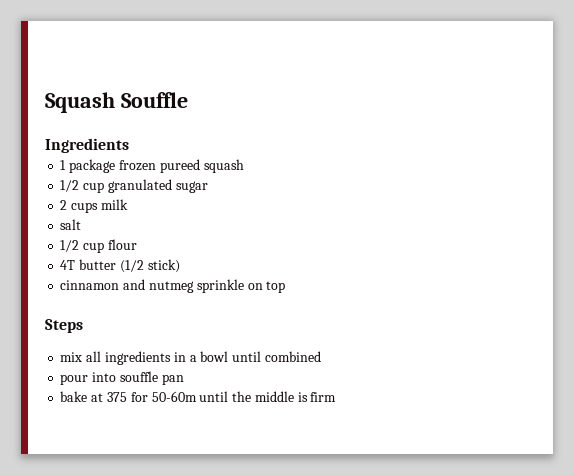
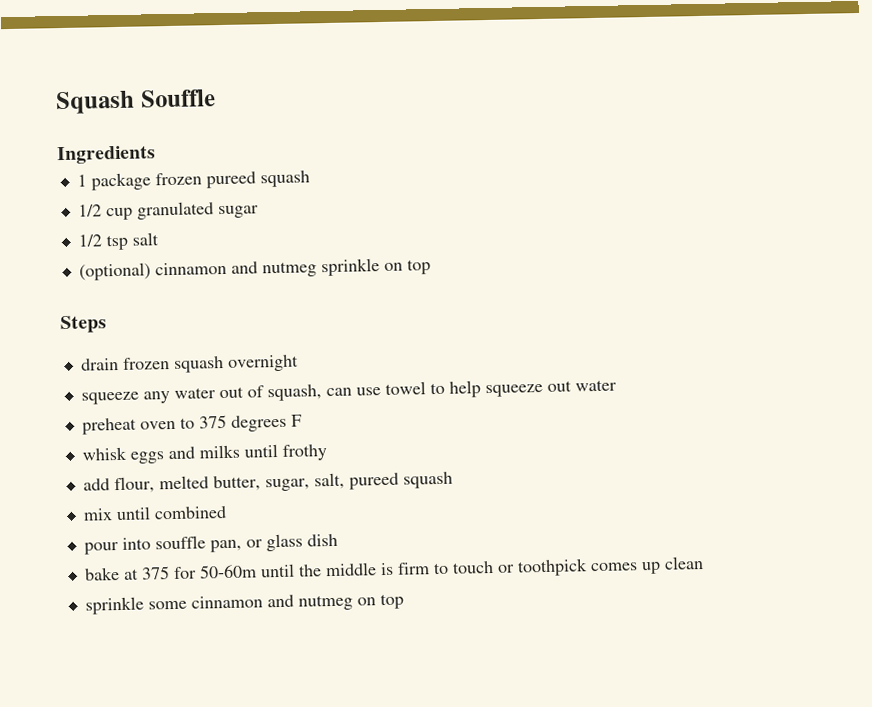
- 2 cups milk
- salt
- 1/2 cup flour
- 4T butter (1/2 stick)
- cinnamon and nutmeg sprinkle on top
+ 1/2 tsp salt
+ (optional) cinnamon and nutmeg sprinkle on top
- mix all ingredients in a bowl until combined
+ drain frozen squash overnight
+ squeeze any water out of squash, can use towel to help squeeze out water
+ preheat oven to 375 degrees F
+ whisk eggs and milks until frothy
+ add flour, melted butter, sugar, salt, pureed squash
+ mix until combined
- pour into souffle pan
+ pour into souffle pan, or glass dish
- bake at 375 for 50-60m until the middle is firm
+ bake at 375 for 50-60m until the middle is firm to touch or toothpick comes up clean
+ sprinkle some cinnamon and nutmeg on top

